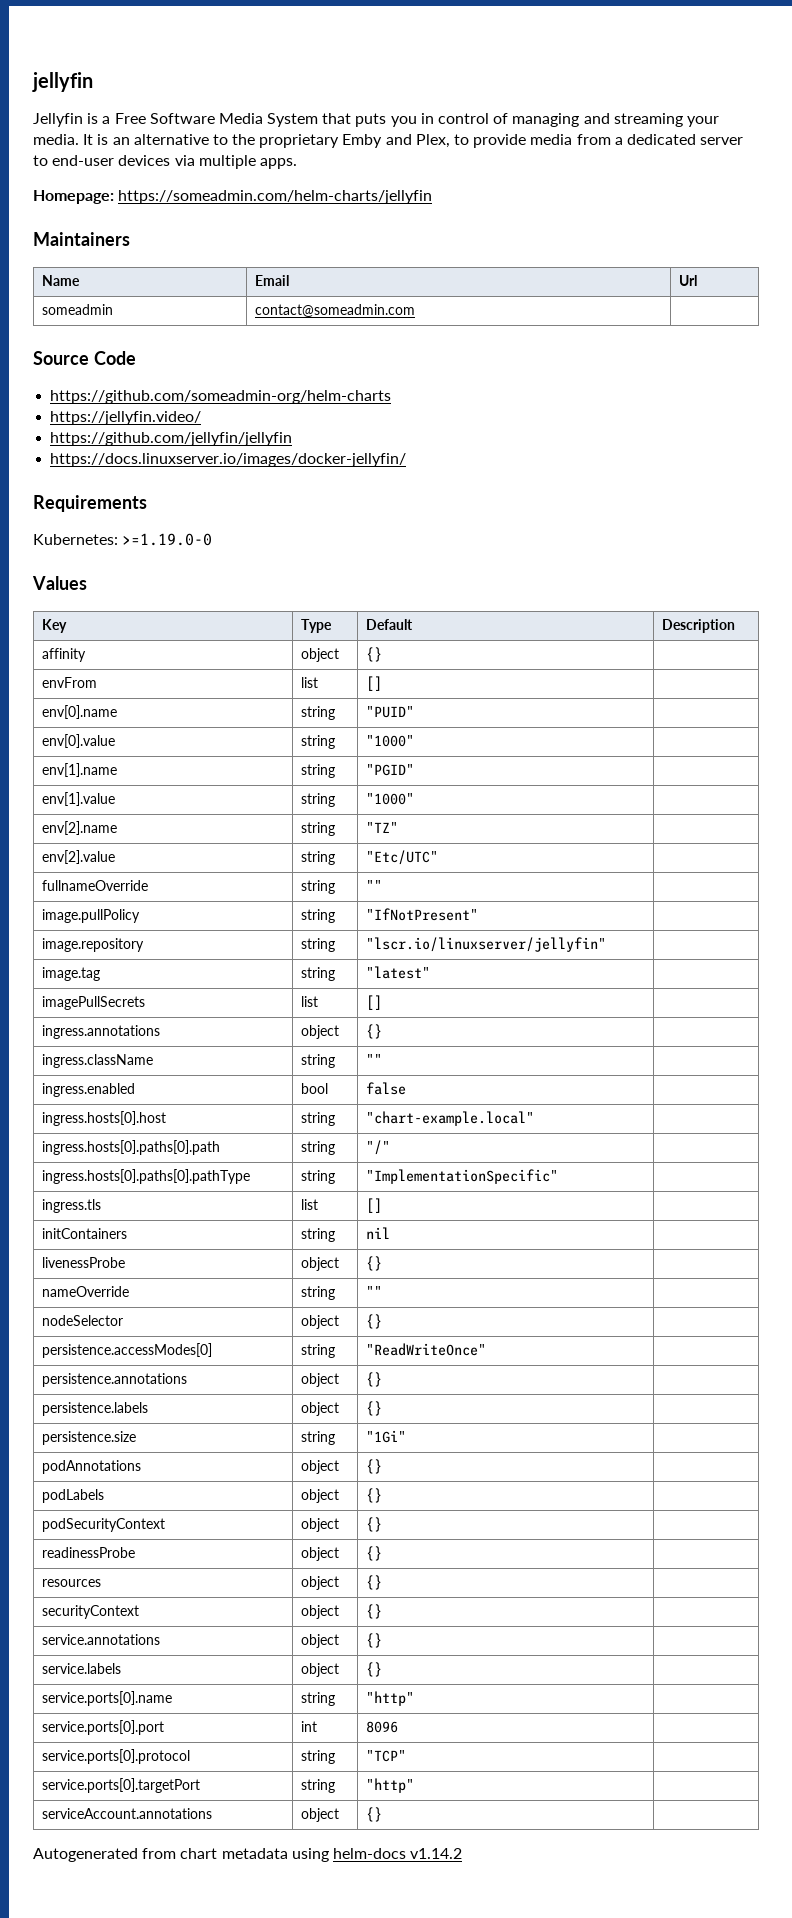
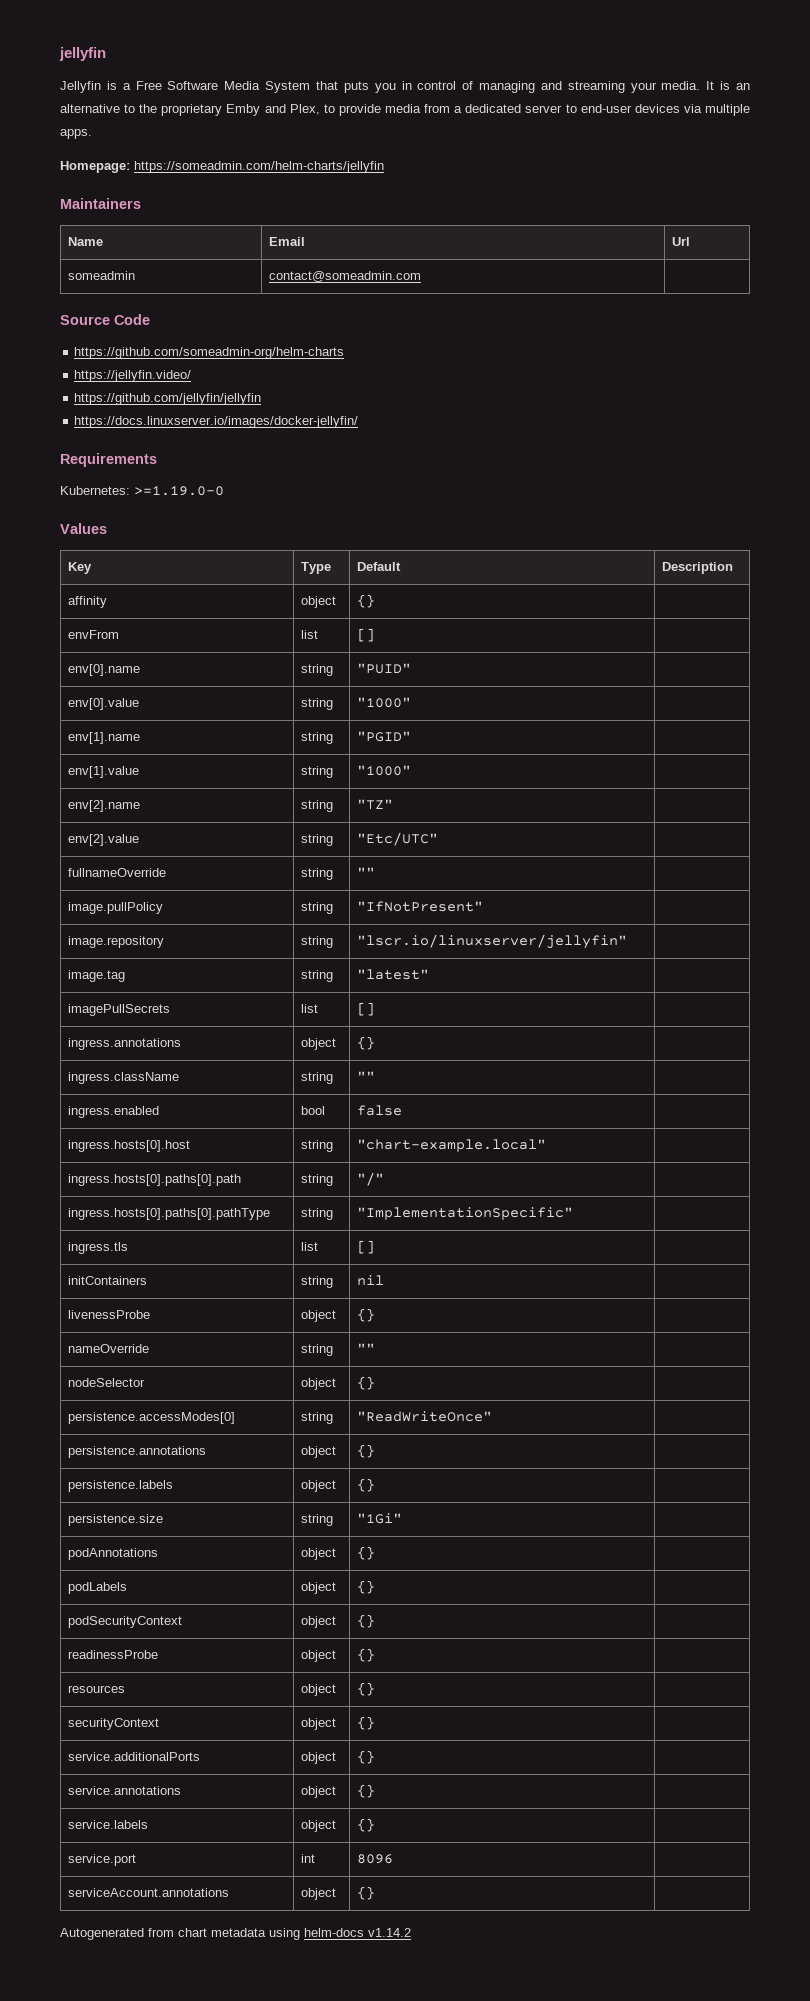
+ service.additionalPorts | object | {} |
- service.ports[0].name | string | "http" |
- service.ports[0].port | int | 8096 |
- service.ports[0].protocol | string | "TCP" |
- service.ports[0].targetPort | string | "http" |
+ service.port | int | 8096 |

